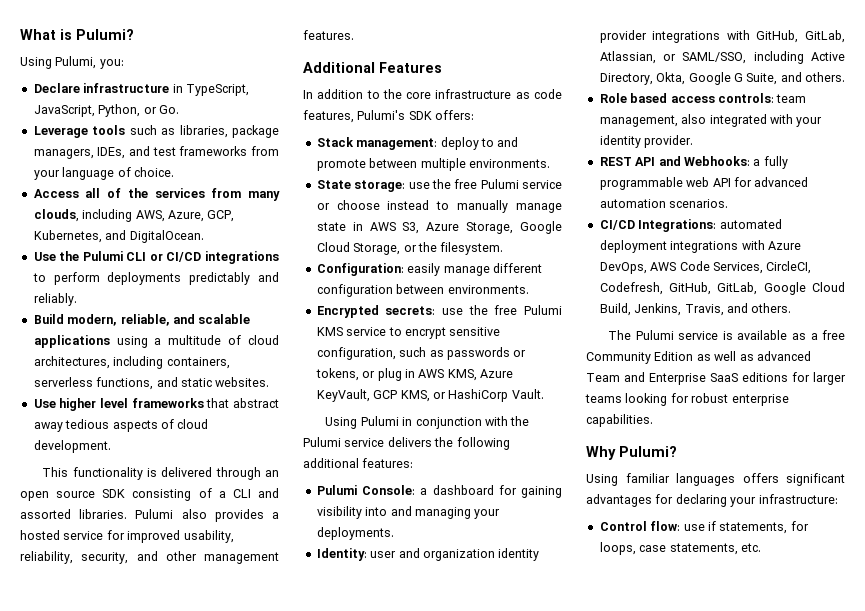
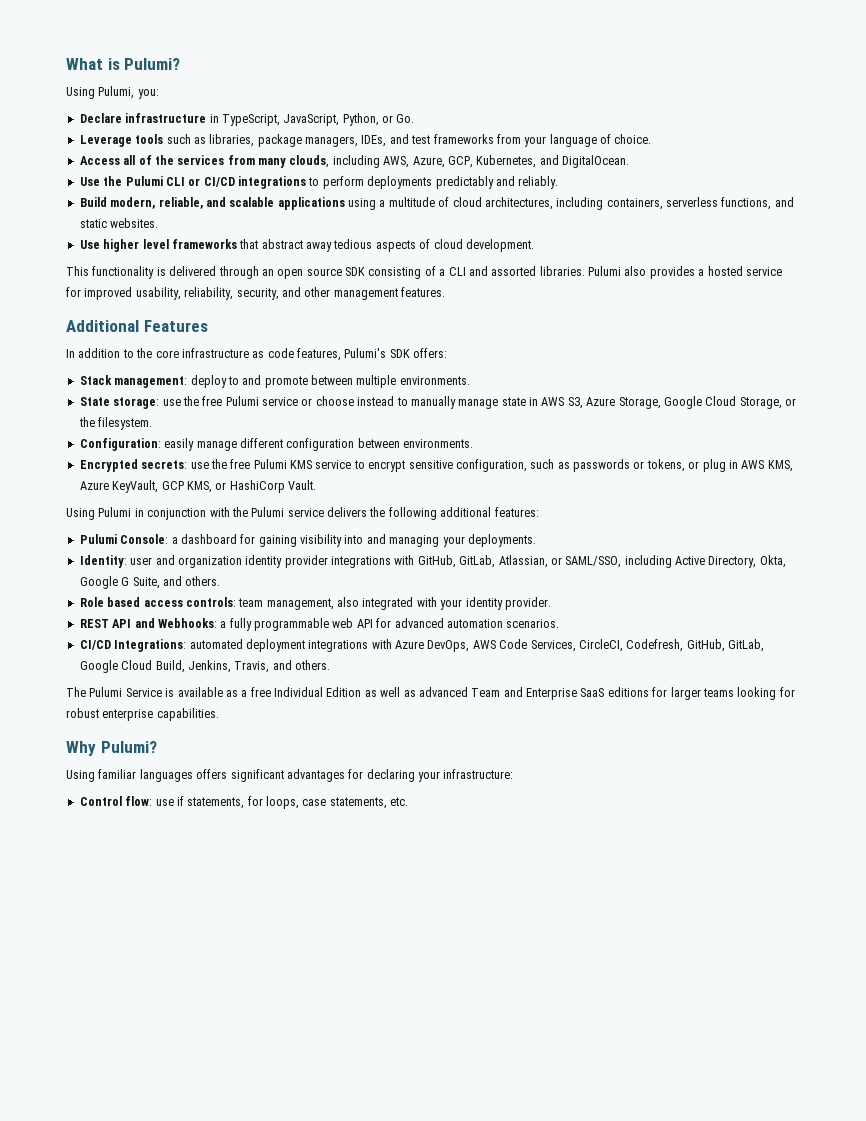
- The Pulumi service is available as a free Community Edition as well as advanced Team and Enterprise SaaS editions for larger teams looking for robust enterprise capabilities.
+ The Pulumi Service is available as a free Individual Edition as well as advanced Team and Enterprise SaaS editions for larger teams looking for robust enterprise capabilities.

